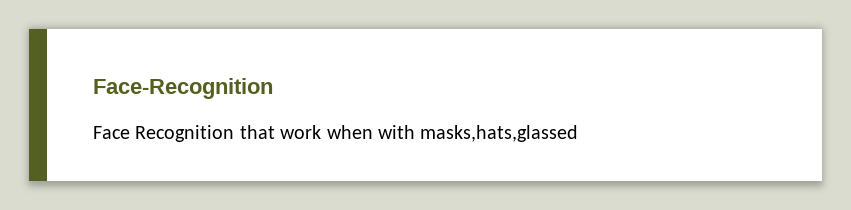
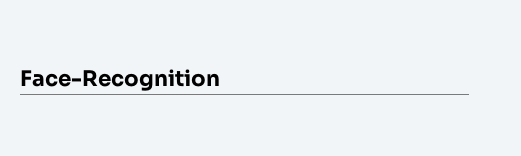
- Face Recognition that work when with masks,hats,glassed

